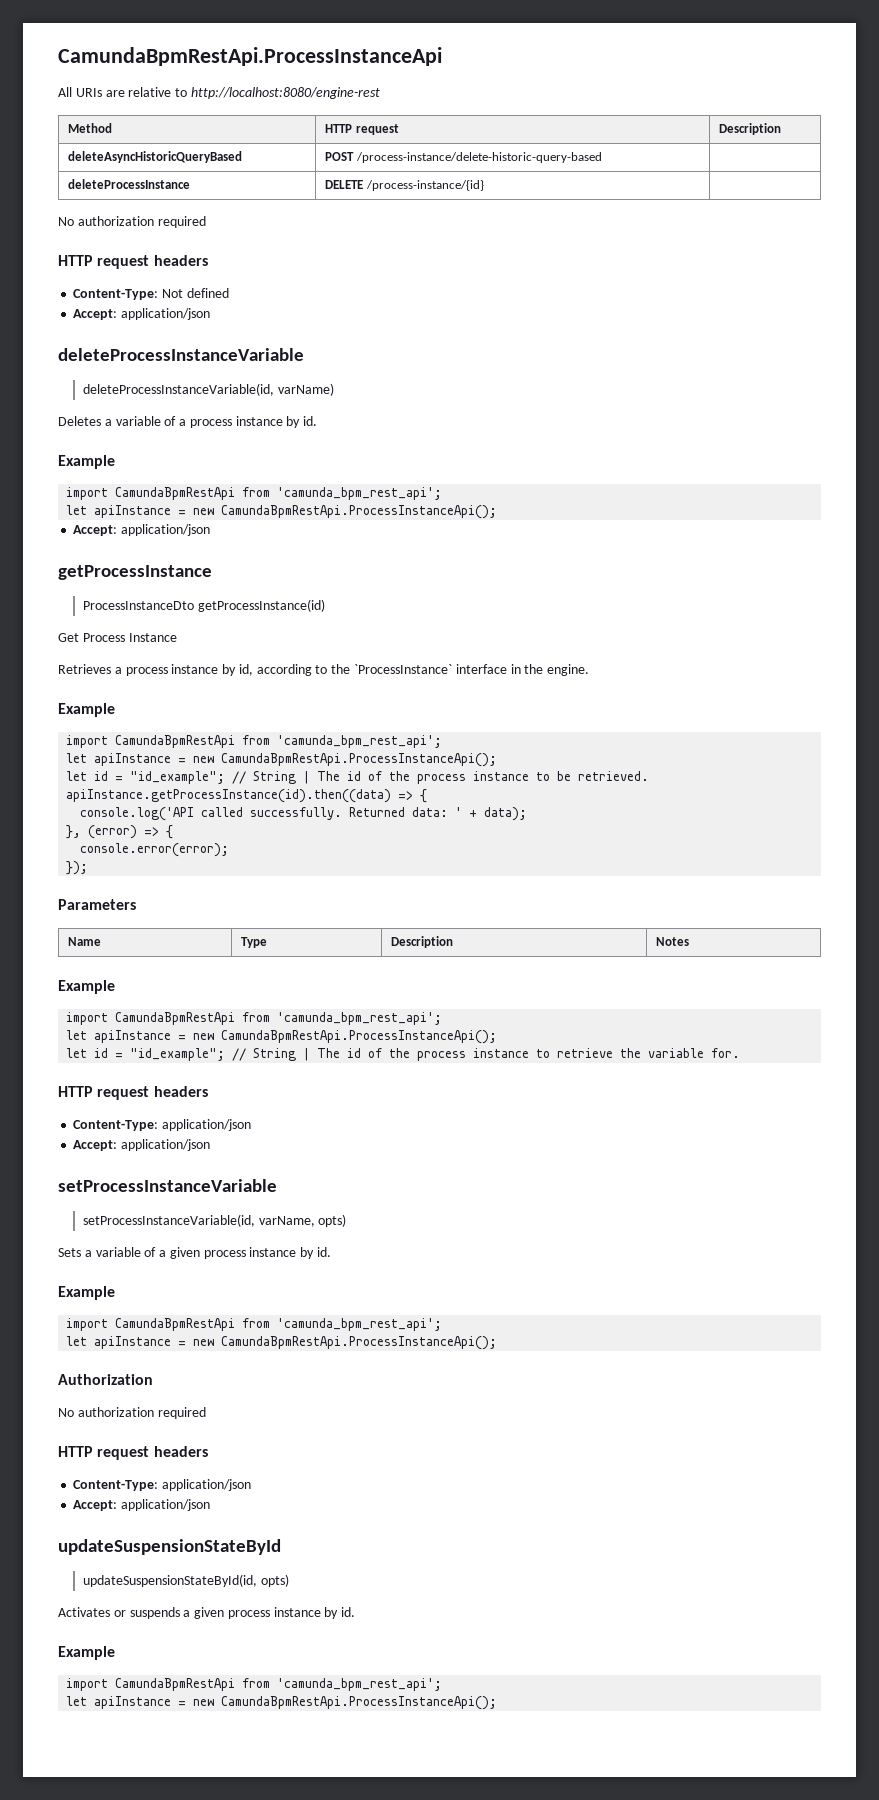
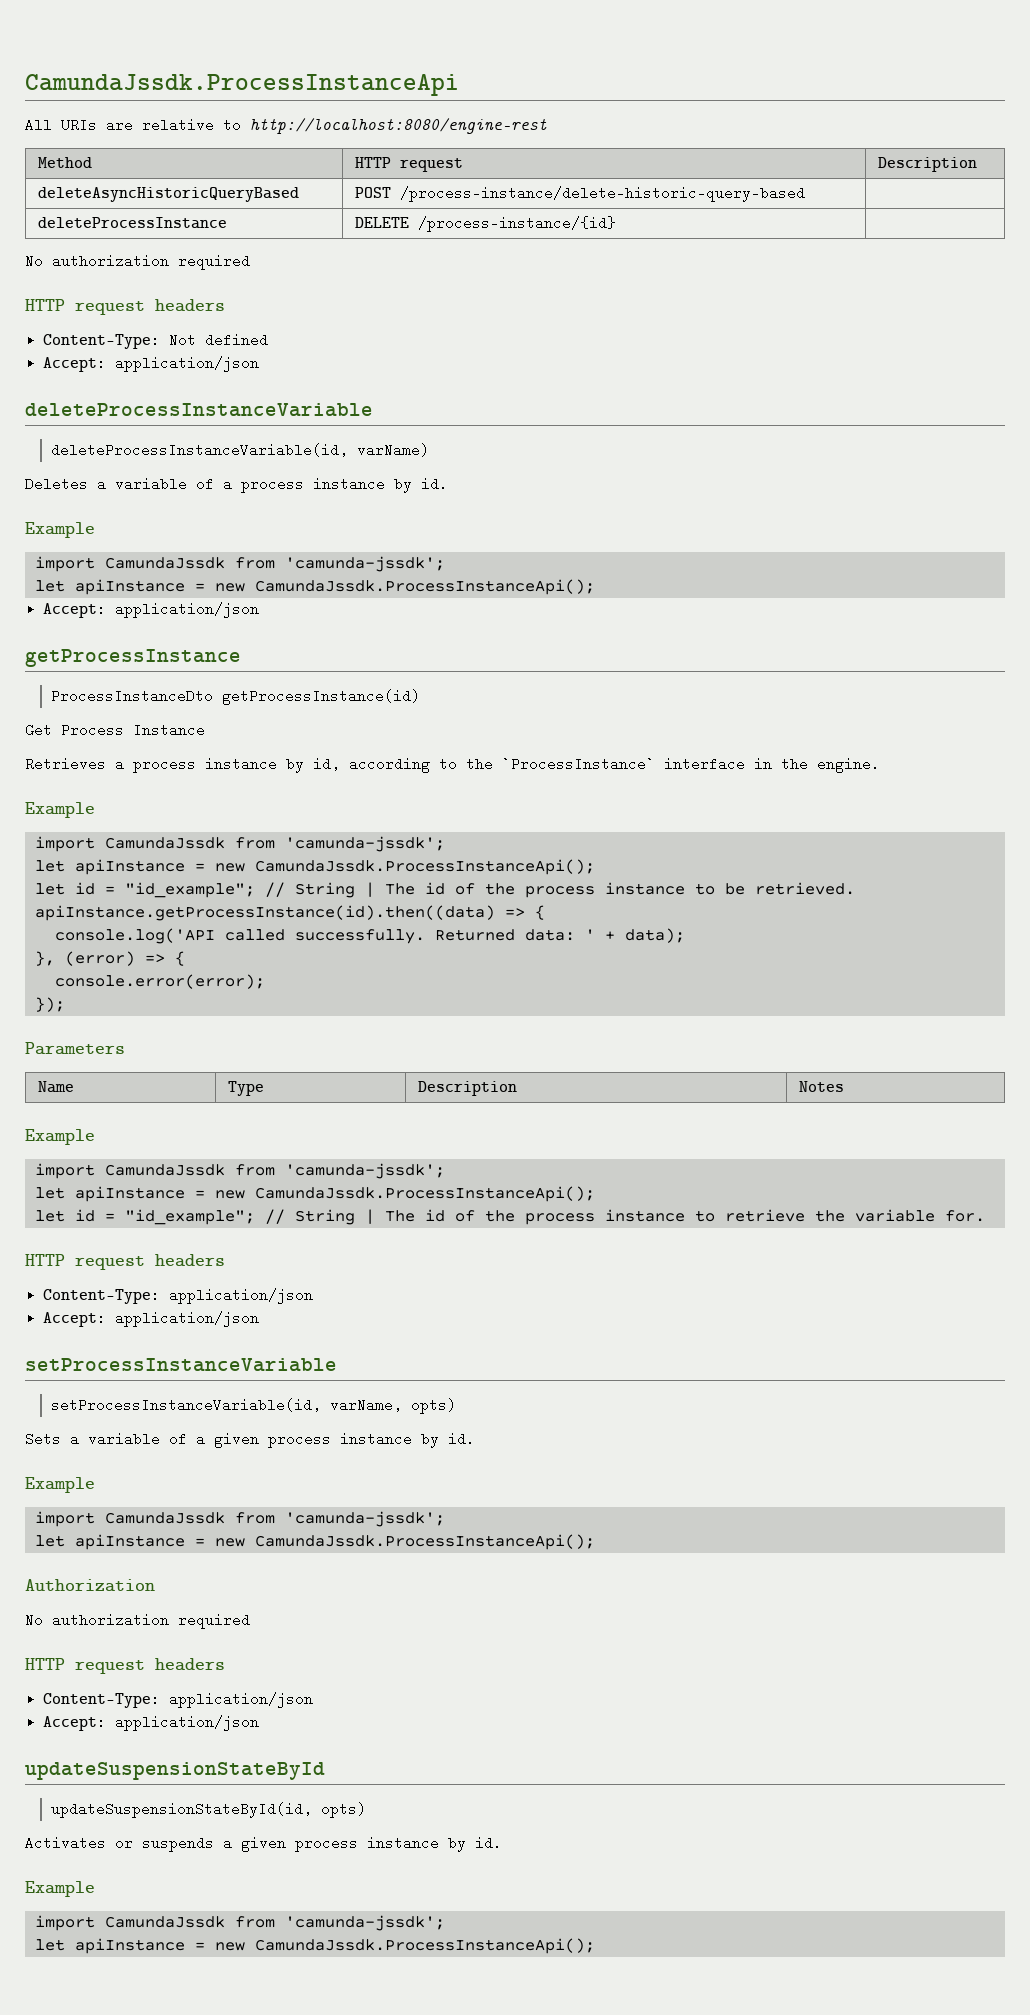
- CamundaBpmRestApi.ProcessInstanceApi
+ CamundaJssdk.ProcessInstanceApi
  Deletes a variable of a process instance by id.
  Example
- import CamundaBpmRestApi from 'camunda_bpm_rest_api';
- let apiInstance = new CamundaBpmRestApi.ProcessInstanceApi();
+ import CamundaJssdk from 'camunda-jssdk';
+ let apiInstance = new CamundaJssdk.ProcessInstanceApi();
  Retrieves a process instance by id, according to the `ProcessInstance` interface in the engine.
  Example
- import CamundaBpmRestApi from 'camunda_bpm_rest_api';
- let apiInstance = new CamundaBpmRestApi.ProcessInstanceApi();
+ import CamundaJssdk from 'camunda-jssdk';
+ let apiInstance = new CamundaJssdk.ProcessInstanceApi();
  Name | Type | Description | Notes
  Example
- import CamundaBpmRestApi from 'camunda_bpm_rest_api';
- let apiInstance = new CamundaBpmRestApi.ProcessInstanceApi();
+ import CamundaJssdk from 'camunda-jssdk';
+ let apiInstance = new CamundaJssdk.ProcessInstanceApi();
  Sets a variable of a given process instance by id.
  Example
- import CamundaBpmRestApi from 'camunda_bpm_rest_api';
- let apiInstance = new CamundaBpmRestApi.ProcessInstanceApi();
+ import CamundaJssdk from 'camunda-jssdk';
+ let apiInstance = new CamundaJssdk.ProcessInstanceApi();
  Activates or suspends a given process instance by id.
  Example
- import CamundaBpmRestApi from 'camunda_bpm_rest_api';
- let apiInstance = new CamundaBpmRestApi.ProcessInstanceApi();
+ import CamundaJssdk from 'camunda-jssdk';
+ let apiInstance = new CamundaJssdk.ProcessInstanceApi();

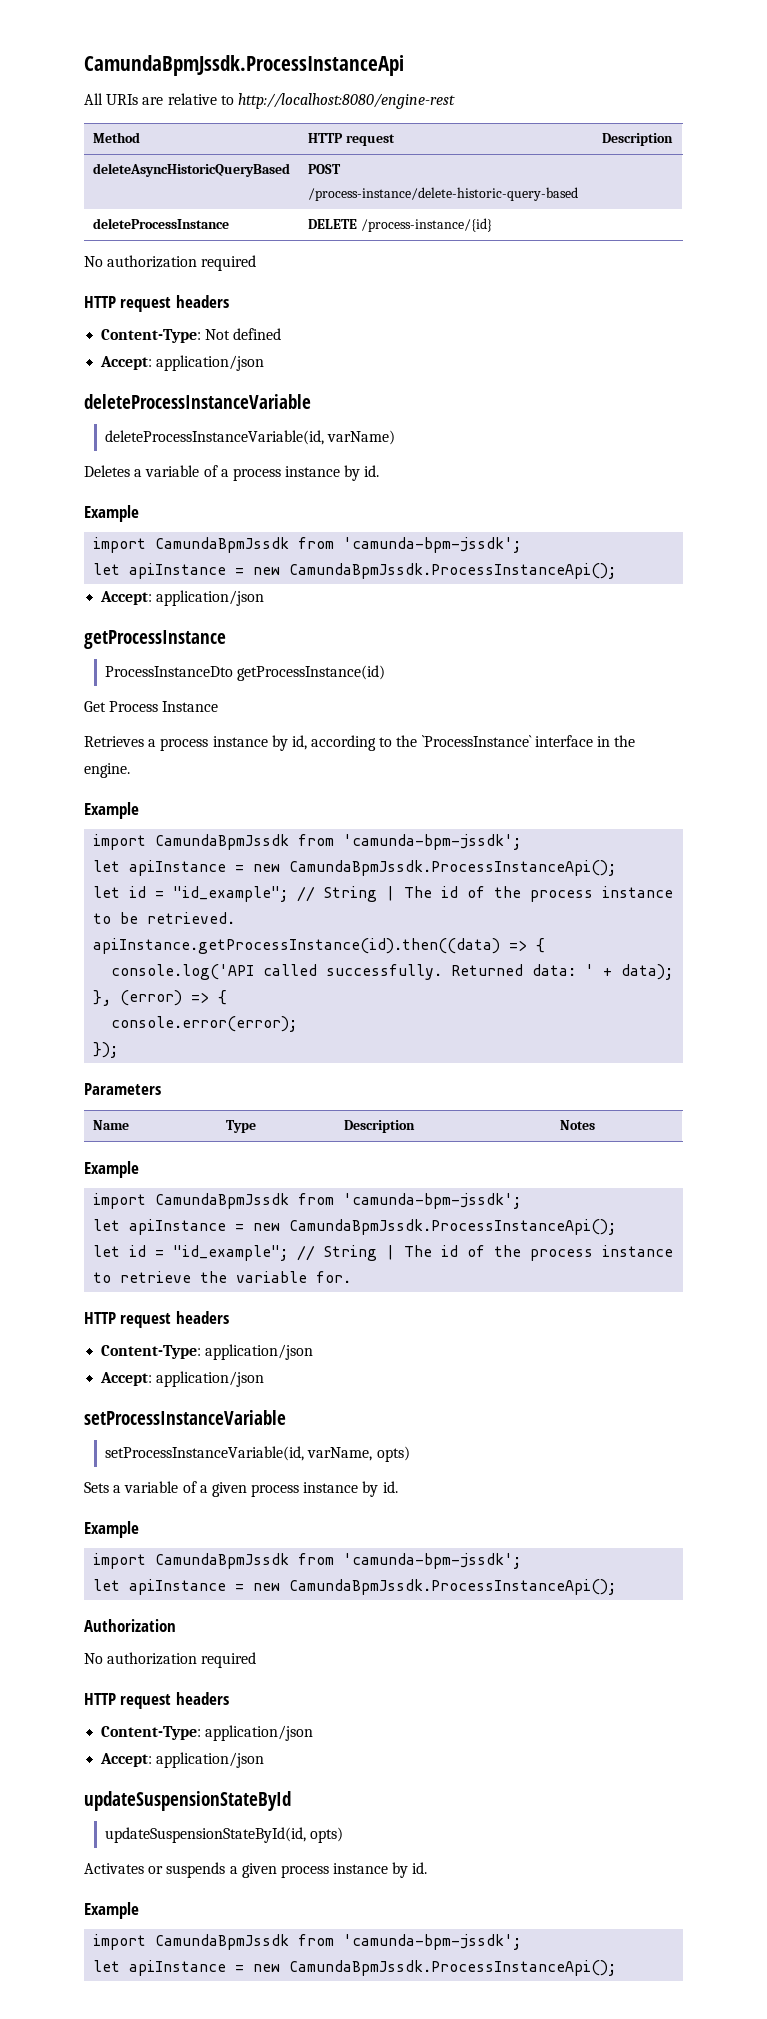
- CamundaJssdk.ProcessInstanceApi
+ CamundaBpmJssdk.ProcessInstanceApi
  Deletes a variable of a process instance by id.
  Example
- import CamundaJssdk from 'camunda-jssdk';
- let apiInstance = new CamundaJssdk.ProcessInstanceApi();
+ import CamundaBpmJssdk from 'camunda-bpm-jssdk';
+ let apiInstance = new CamundaBpmJssdk.ProcessInstanceApi();
  Retrieves a process instance by id, according to the `ProcessInstance` interface in the engine.
  Example
- import CamundaJssdk from 'camunda-jssdk';
- let apiInstance = new CamundaJssdk.ProcessInstanceApi();
+ import CamundaBpmJssdk from 'camunda-bpm-jssdk';
+ let apiInstance = new CamundaBpmJssdk.ProcessInstanceApi();
  Name | Type | Description | Notes
  Example
- import CamundaJssdk from 'camunda-jssdk';
- let apiInstance = new CamundaJssdk.ProcessInstanceApi();
+ import CamundaBpmJssdk from 'camunda-bpm-jssdk';
+ let apiInstance = new CamundaBpmJssdk.ProcessInstanceApi();
  Sets a variable of a given process instance by id.
  Example
- import CamundaJssdk from 'camunda-jssdk';
- let apiInstance = new CamundaJssdk.ProcessInstanceApi();
+ import CamundaBpmJssdk from 'camunda-bpm-jssdk';
+ let apiInstance = new CamundaBpmJssdk.ProcessInstanceApi();
  Activates or suspends a given process instance by id.
  Example
- import CamundaJssdk from 'camunda-jssdk';
- let apiInstance = new CamundaJssdk.ProcessInstanceApi();
+ import CamundaBpmJssdk from 'camunda-bpm-jssdk';
+ let apiInstance = new CamundaBpmJssdk.ProcessInstanceApi();

